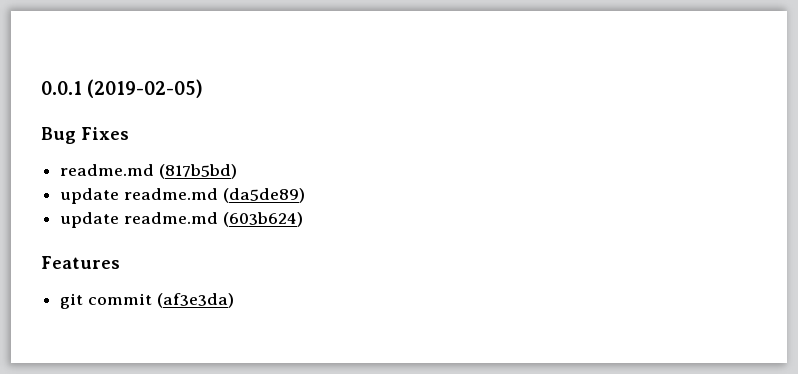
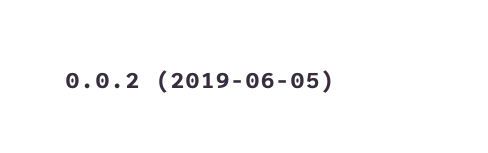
- 0.0.1 (2019-02-05)
- Bug Fixes
- readme.md (817b5bd)
- update readme.md (da5de89)
- update readme.md (603b624)
- Features
- git commit (af3e3da)
+ 0.0.2 (2019-06-05)

